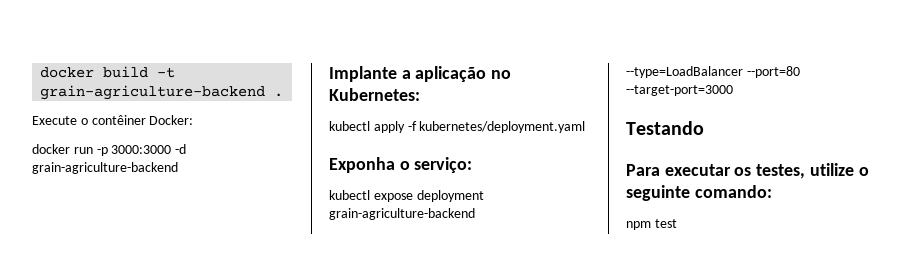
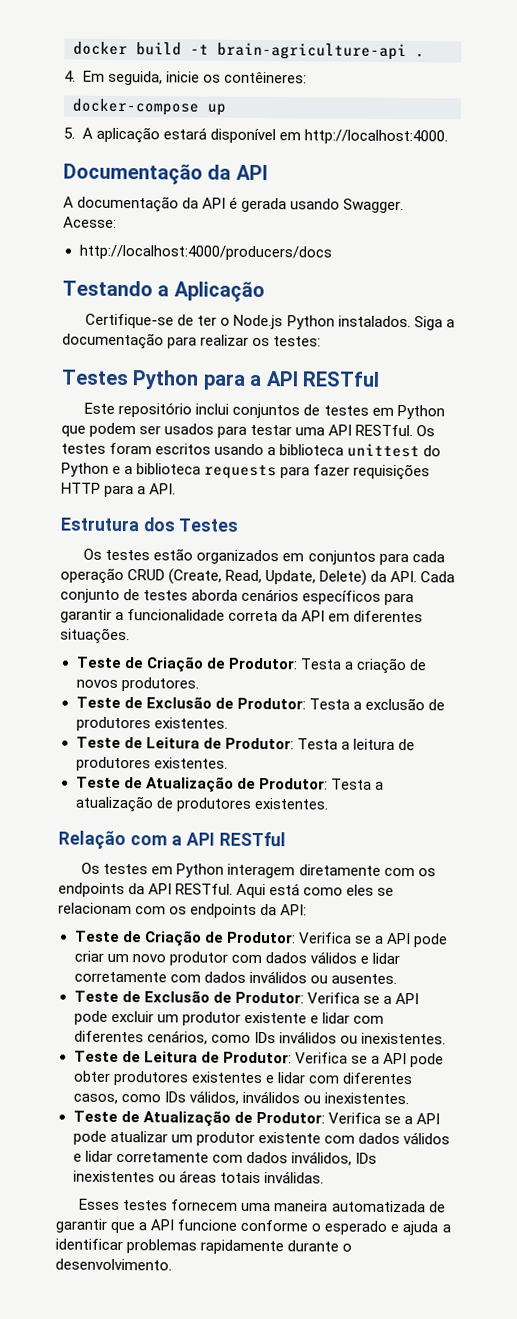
- docker build -t grain-agriculture-backend .
+ docker build -t brain-agriculture-api .
- Execute o contêiner Docker:
- docker run -p 3000:3000 -d grain-agriculture-backend
- Implante a aplicação no Kubernetes:
- kubectl apply -f kubernetes/deployment.yaml
- Exponha o serviço:
- kubectl expose deployment grain-agriculture-backend --type=LoadBalancer --port=80 --target-port=3000
- Testando
- Para executar os testes, utilize o seguinte comando:
- npm test
+ 4. Em seguida, inicie os contêineres:
+ docker-compose up
+ 5. A aplicação estará disponível em http://localhost:4000.
+ Documentação da API
+ A documentação da API é gerada usando Swagger. Acesse:
+ http://localhost:4000/producers/docs
+ Testando a Aplicação
+ Certifique-se de ter o Node.js Python instalados. Siga a documentação para realizar os testes:
+ Testes Python para a API RESTful
+ Este repositório inclui conjuntos de testes em Python que podem ser usados para testar uma API RESTful. Os testes foram escritos usando a biblioteca unittest do Python e a biblioteca requests para fazer requisições HTTP para a API.
+ Estrutura dos Testes
+ Os testes estão organizados em conjuntos para cada operação CRUD (Create, Read, Update, Delete) da API. Cada conjunto de testes aborda cenários específicos para garantir a funcionalidade correta da API em diferentes situações.
+ Teste de Criação de Produtor: Testa a criação de novos produtores.
+ Teste de Exclusão de Produtor: Testa a exclusão de produtores existentes.
+ Teste de Leitura de Produtor: Testa a leitura de produtores existentes.
+ Teste de Atualização de Produtor: Testa a atualização de produtores existentes.
+ Relação com a API RESTful
+ Os testes em Python interagem diretamente com os endpoints da API RESTful. Aqui está como eles se relacionam com os endpoints da API:
+ Teste de Criação de Produtor: Verifica se a API pode criar um novo produtor com dados válidos e lidar corretamente com dados inválidos ou ausentes.
+ Teste de Exclusão de Produtor: Verifica se a API pode excluir um produtor existente e lidar com diferentes cenários, como IDs inválidos ou inexistentes.
+ Teste de Leitura de Produtor: Verifica se a API pode obter produtores existentes e lidar com diferentes casos, como IDs válidos, inválidos ou inexistentes.
+ Teste de Atualização de Produtor: Verifica se a API pode atualizar um produtor existente com dados válidos e lidar corretamente com dados inválidos, IDs inexistentes ou áreas totais inválidas.
+ Esses testes fornecem uma maneira automatizada de garantir que a API funcione conforme o esperado e ajuda a identificar problemas rapidamente durante o desenvolvimento.

